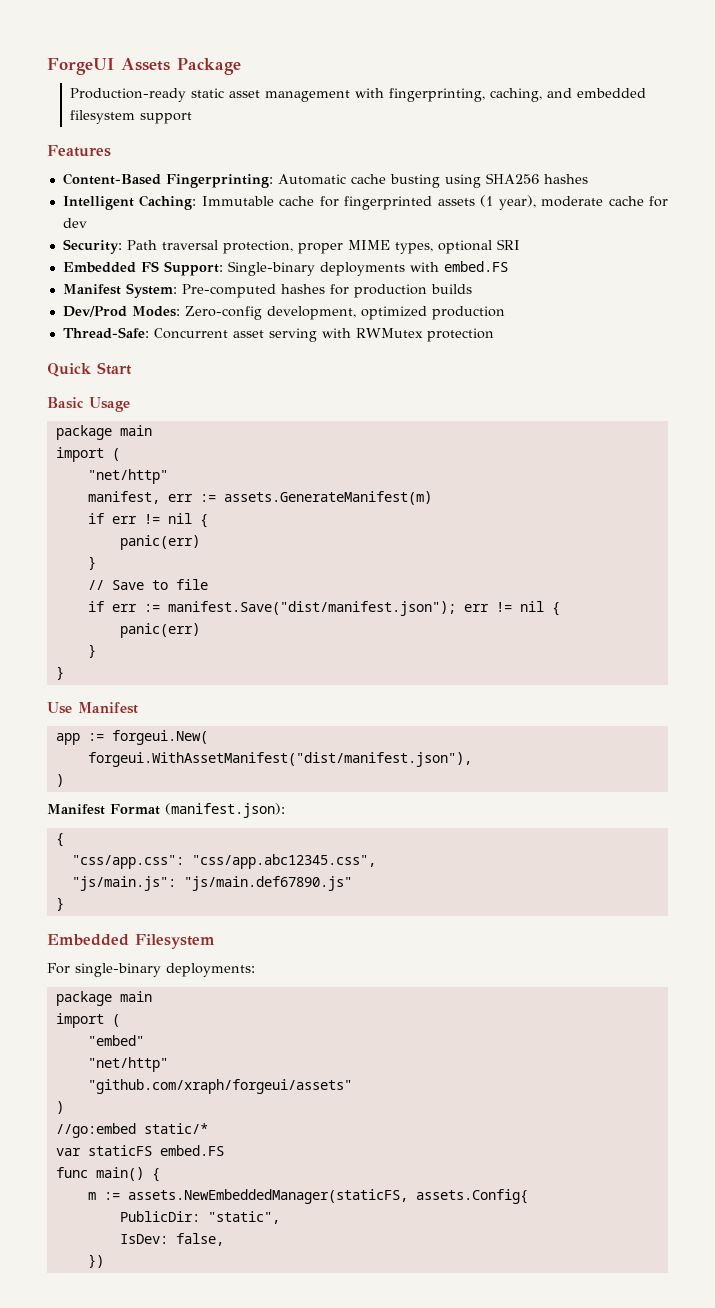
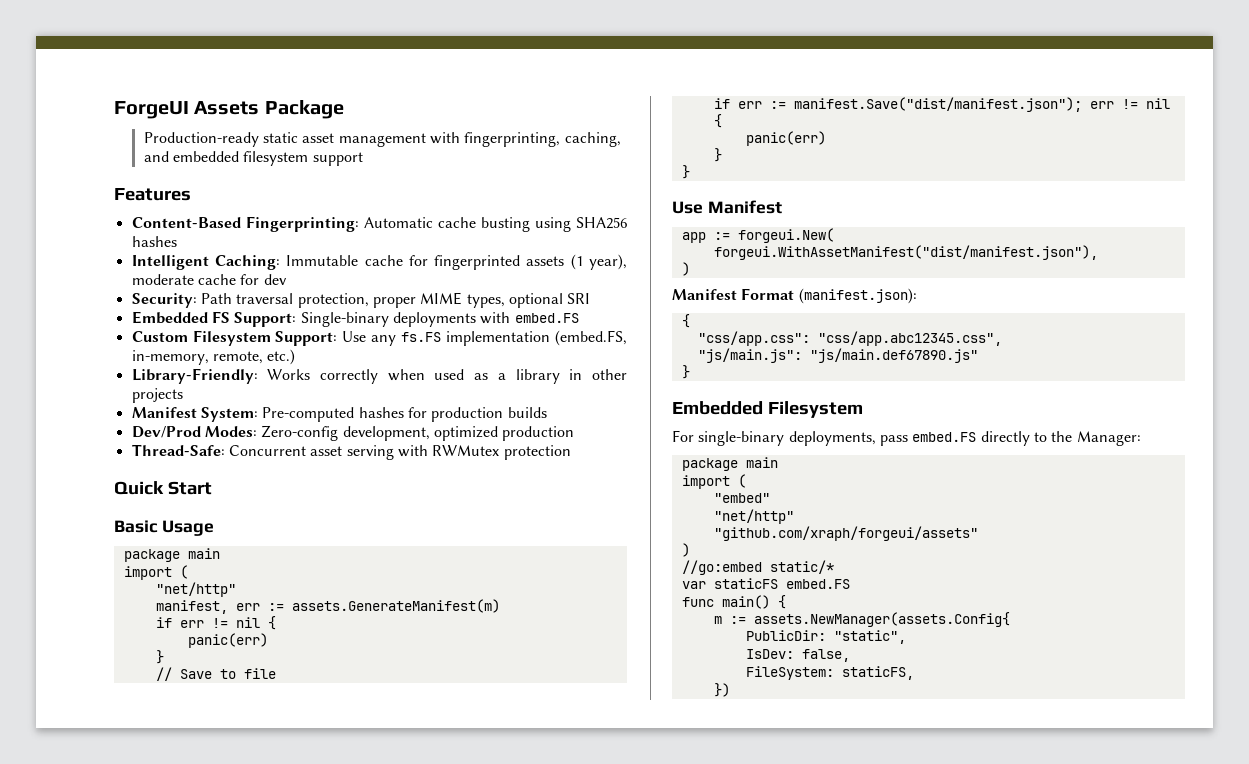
+ Custom Filesystem Support: Use any fs.FS implementation (embed.FS, in-memory, remote, etc.)
+ Library-Friendly: Works correctly when used as a library in other projects
- For single-binary deployments:
+ For single-binary deployments, pass embed.FS directly to the Manager:
- m := assets.NewEmbeddedManager(staticFS, assets.Config{
+ m := assets.NewManager(assets.Config{
+ FileSystem: staticFS,

